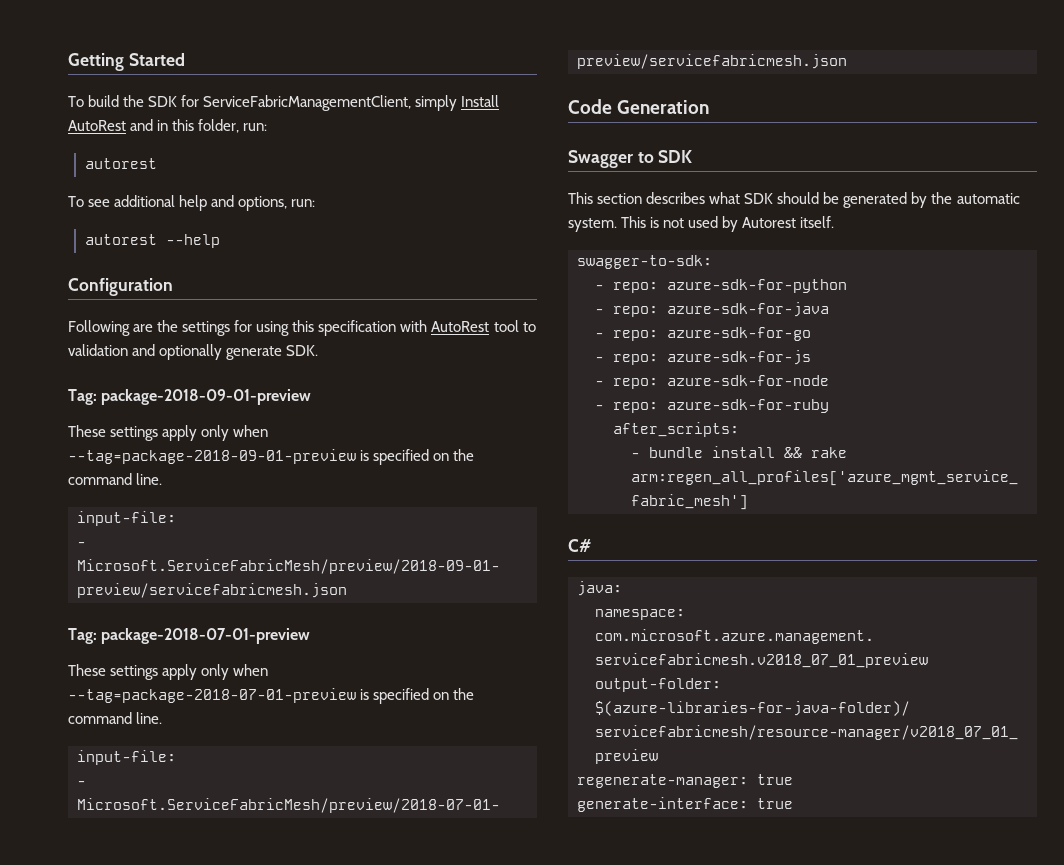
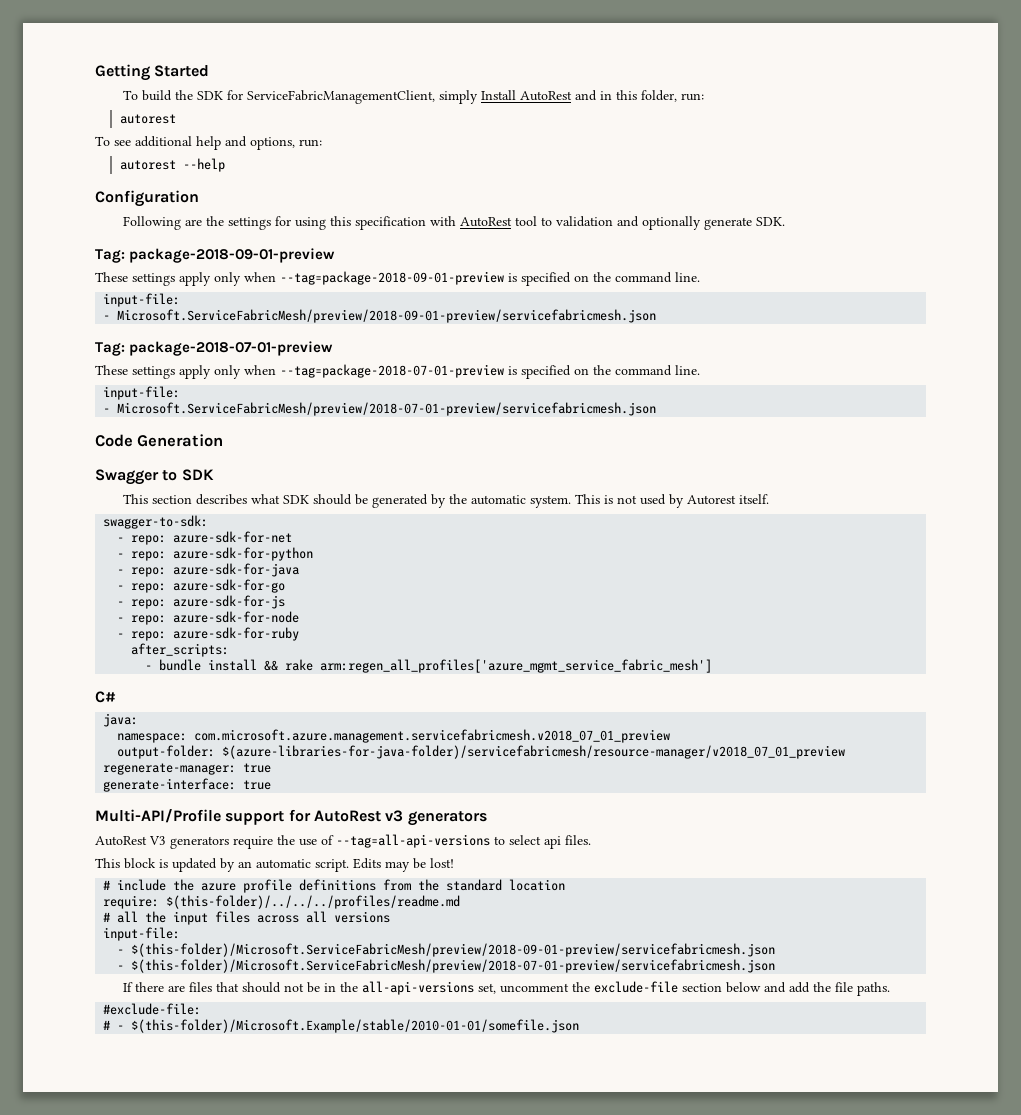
+ - repo: azure-sdk-for-net
+ Multi-API/Profile support for AutoRest v3 generators
+ AutoRest V3 generators require the use of --tag=all-api-versions to select api files.
+ This block is updated by an automatic script. Edits may be lost!
+ # include the azure profile definitions from the standard location
+ require: $(this-folder)/../../../profiles/readme.md
+ # all the input files across all versions
+ input-file:
+ - $(this-folder)/Microsoft.ServiceFabricMesh/preview/2018-09-01-preview/servicefabricmesh.json
+ - $(this-folder)/Microsoft.ServiceFabricMesh/preview/2018-07-01-preview/servicefabricmesh.json
+ If there are files that should not be in the all-api-versions set, uncomment the exclude-file section below and add the file paths.
+ #exclude-file:
+ # - $(this-folder)/Microsoft.Example/stable/2010-01-01/somefile.json

